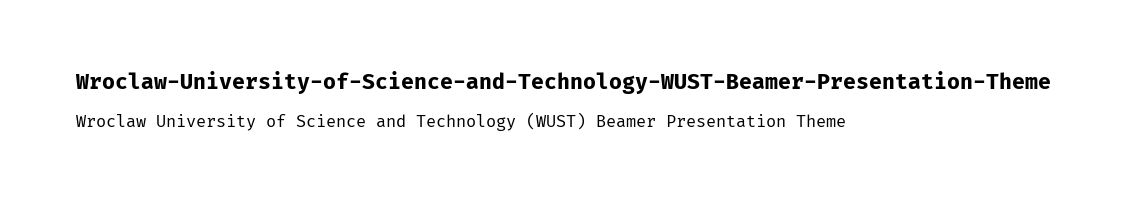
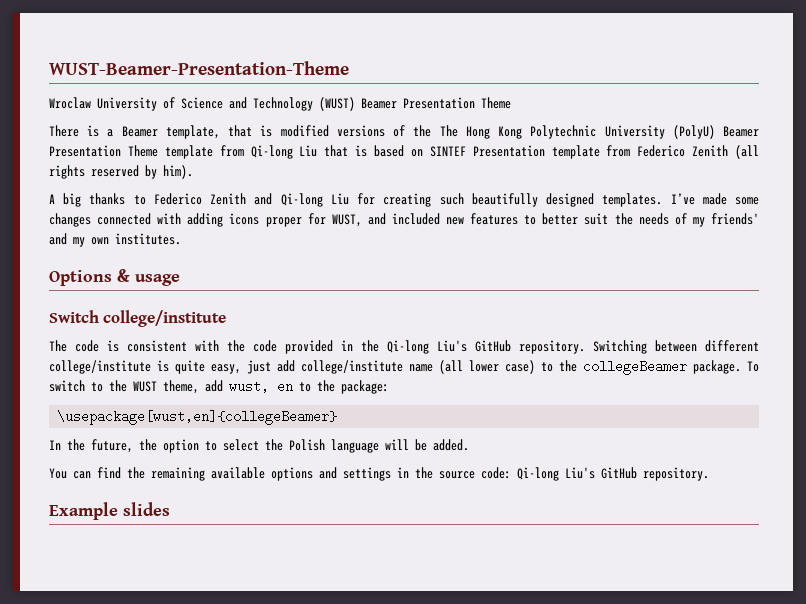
- Wroclaw-University-of-Science-and-Technology-WUST-Beamer-Presentation-Theme
+ WUST-Beamer-Presentation-Theme
+ There is a Beamer template, that is modified versions of the The Hong Kong Polytechnic University (PolyU) Beamer Presentation Theme template from Qi-long Liu that is based on SINTEF Presentation template from Federico Zenith (all rights reserved by him).
+ A big thanks to Federico Zenith and Qi-long Liu for creating such beautifully designed templates. I’ve made some changes connected with adding icons proper for WUST, and included new features to better suit the needs of my friends' and my own institutes.
+ Options & usage
+ Switch college/institute
+ The code is consistent with the code provided in the Qi-long Liu's GitHub repository. Switching between different college/institute is quite easy, just add college/institute name (all lower case) to the collegeBeamer package. To switch to the WUST theme, add wust, en to the package:
+ \usepackage[wust,en]{collegeBeamer}
+ In the future, the option to select the Polish language will be added.
+ You can find the remaining available options and settings in the source code: Qi-long Liu's GitHub repository.
+ Example slides

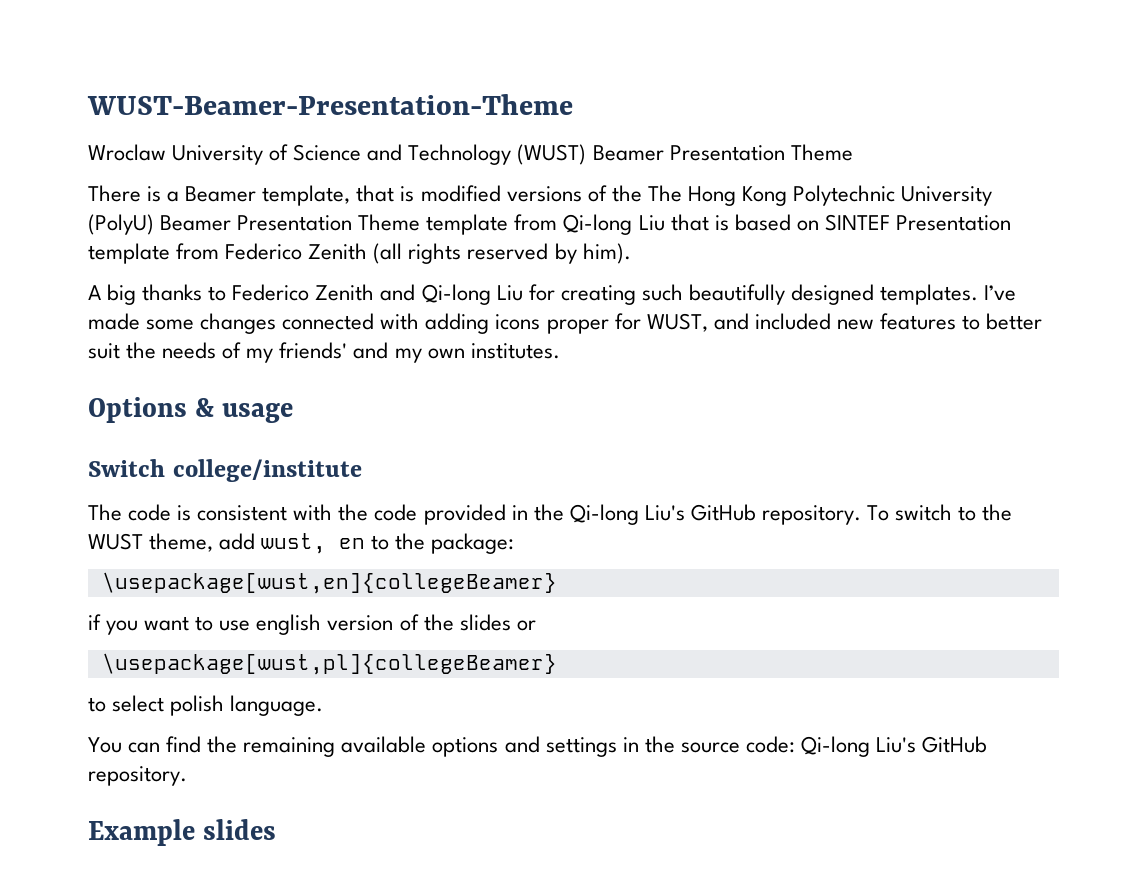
- Switching between different college/institute is quite easy, just add college/institute name (all lower case) to the collegeBeamer package.
- In the future, the option to select the Polish language will be added.
+ if you want to use english version of the slides or
+ \usepackage[wust,pl]{collegeBeamer}
+ to select polish language.

